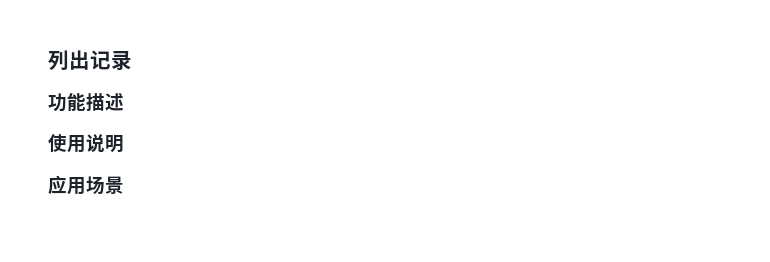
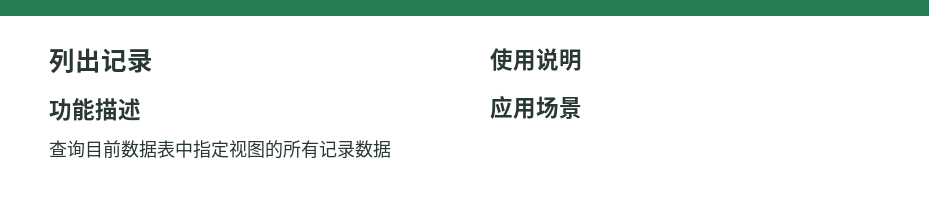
+ 查询目前数据表中指定视图的所有记录数据

